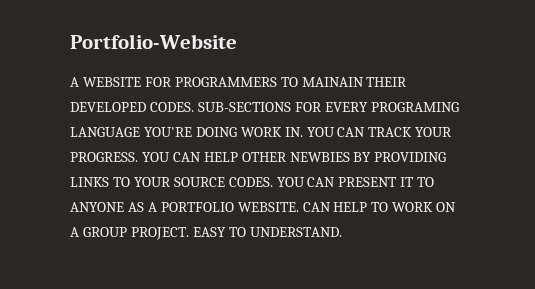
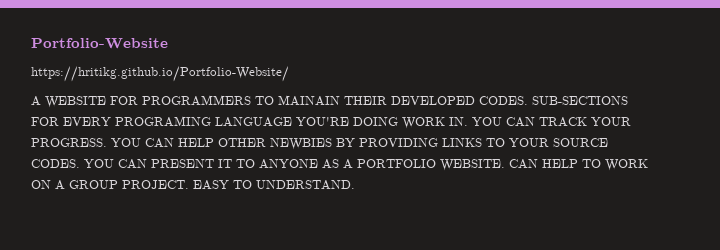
+ https://hritikg.github.io/Portfolio-Website/

